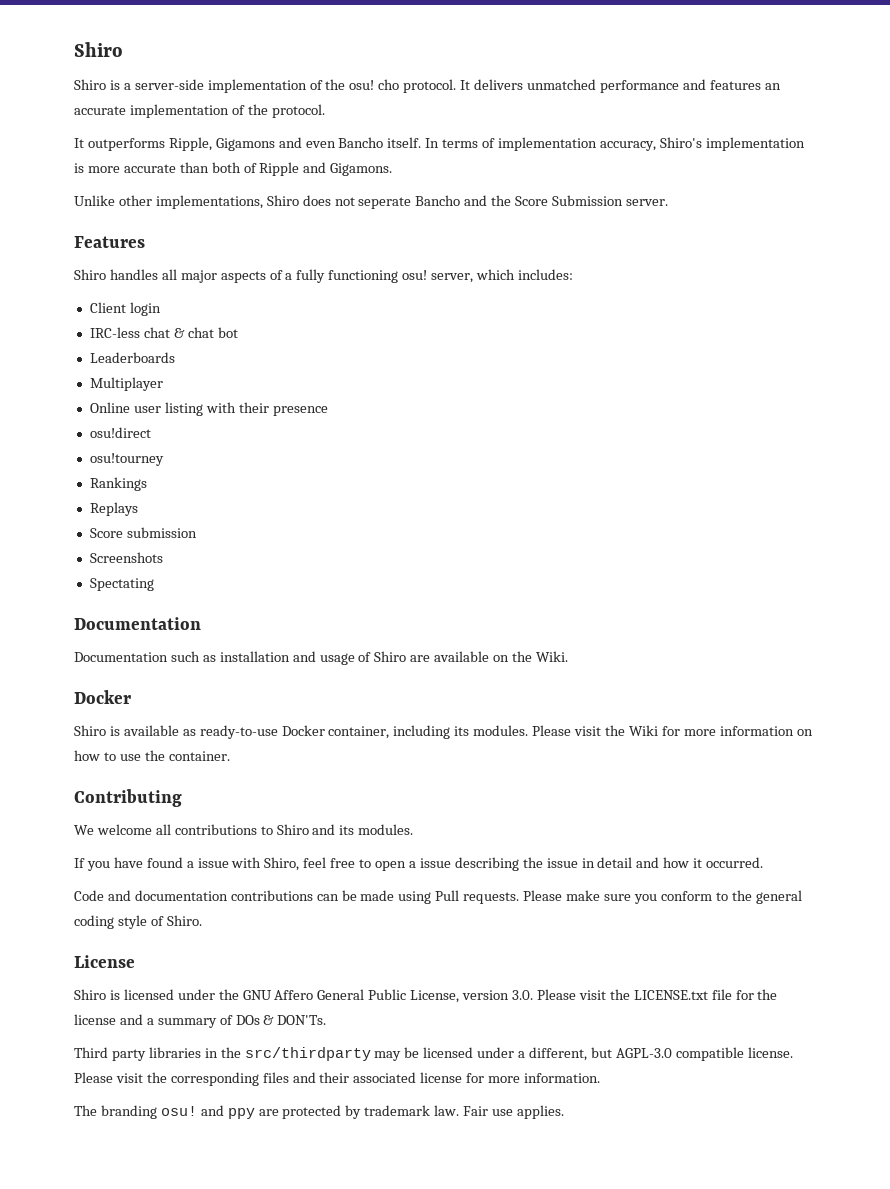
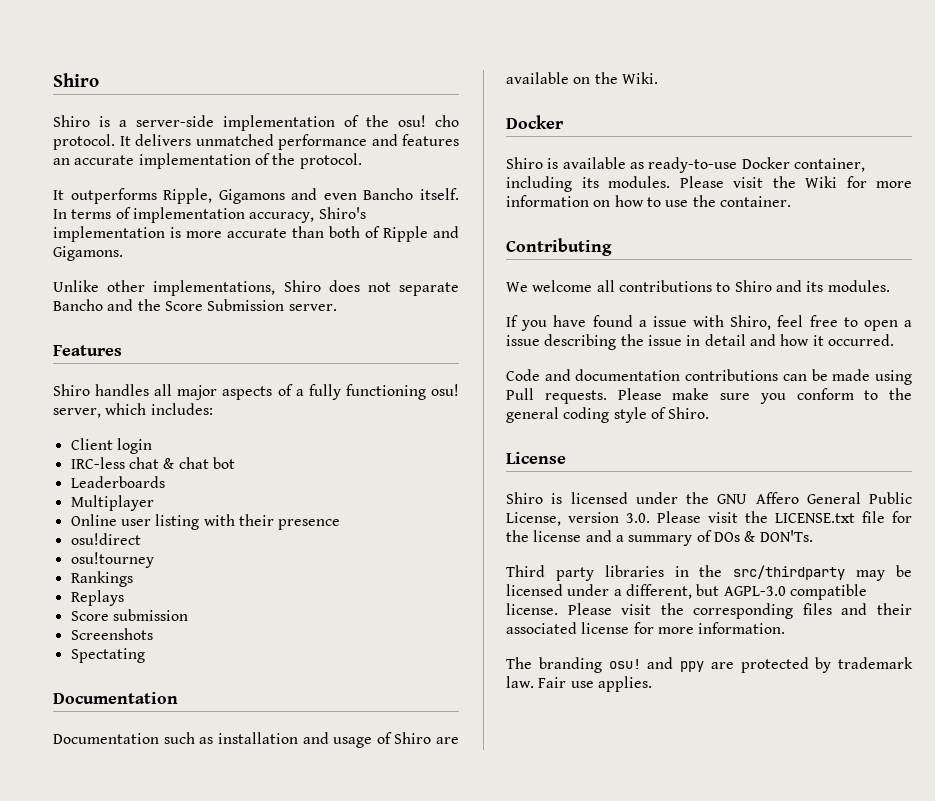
- Unlike other implementations, Shiro does not seperate Bancho and the Score Submission server.
+ Unlike other implementations, Shiro does not separate Bancho and the Score Submission server.

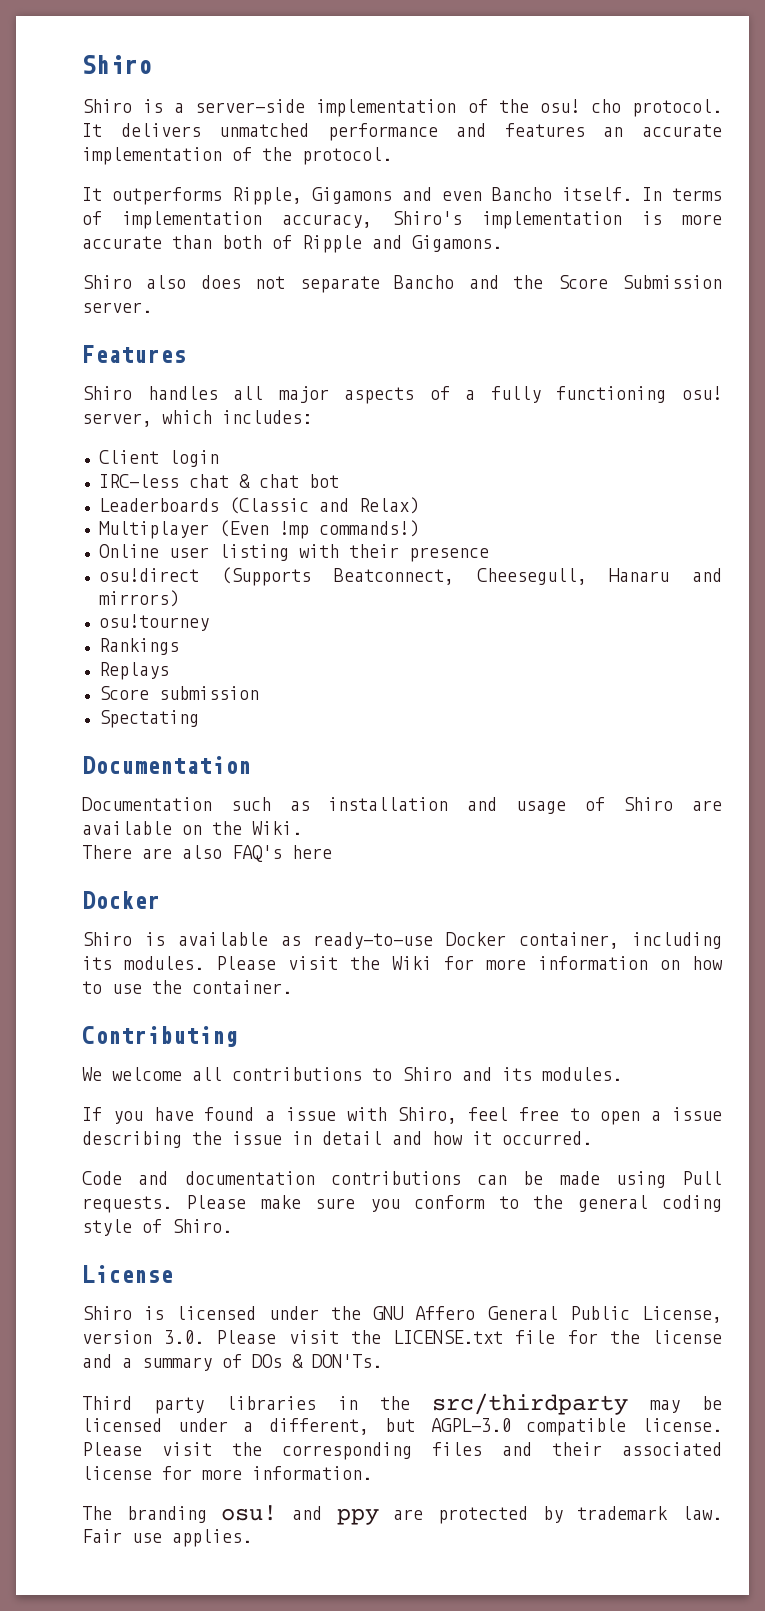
- Unlike other implementations, Shiro does not separate Bancho and the Score Submission server.
+ Shiro also does not separate Bancho and the Score Submission server.
- Leaderboards
- Multiplayer
+ Leaderboards (Classic and Relax)
+ Multiplayer (Even !mp commands!)
- osu!direct
+ osu!direct (Supports Beatconnect, Cheesegull, Hanaru and mirrors)
- Screenshots
+ There are also FAQ's here

